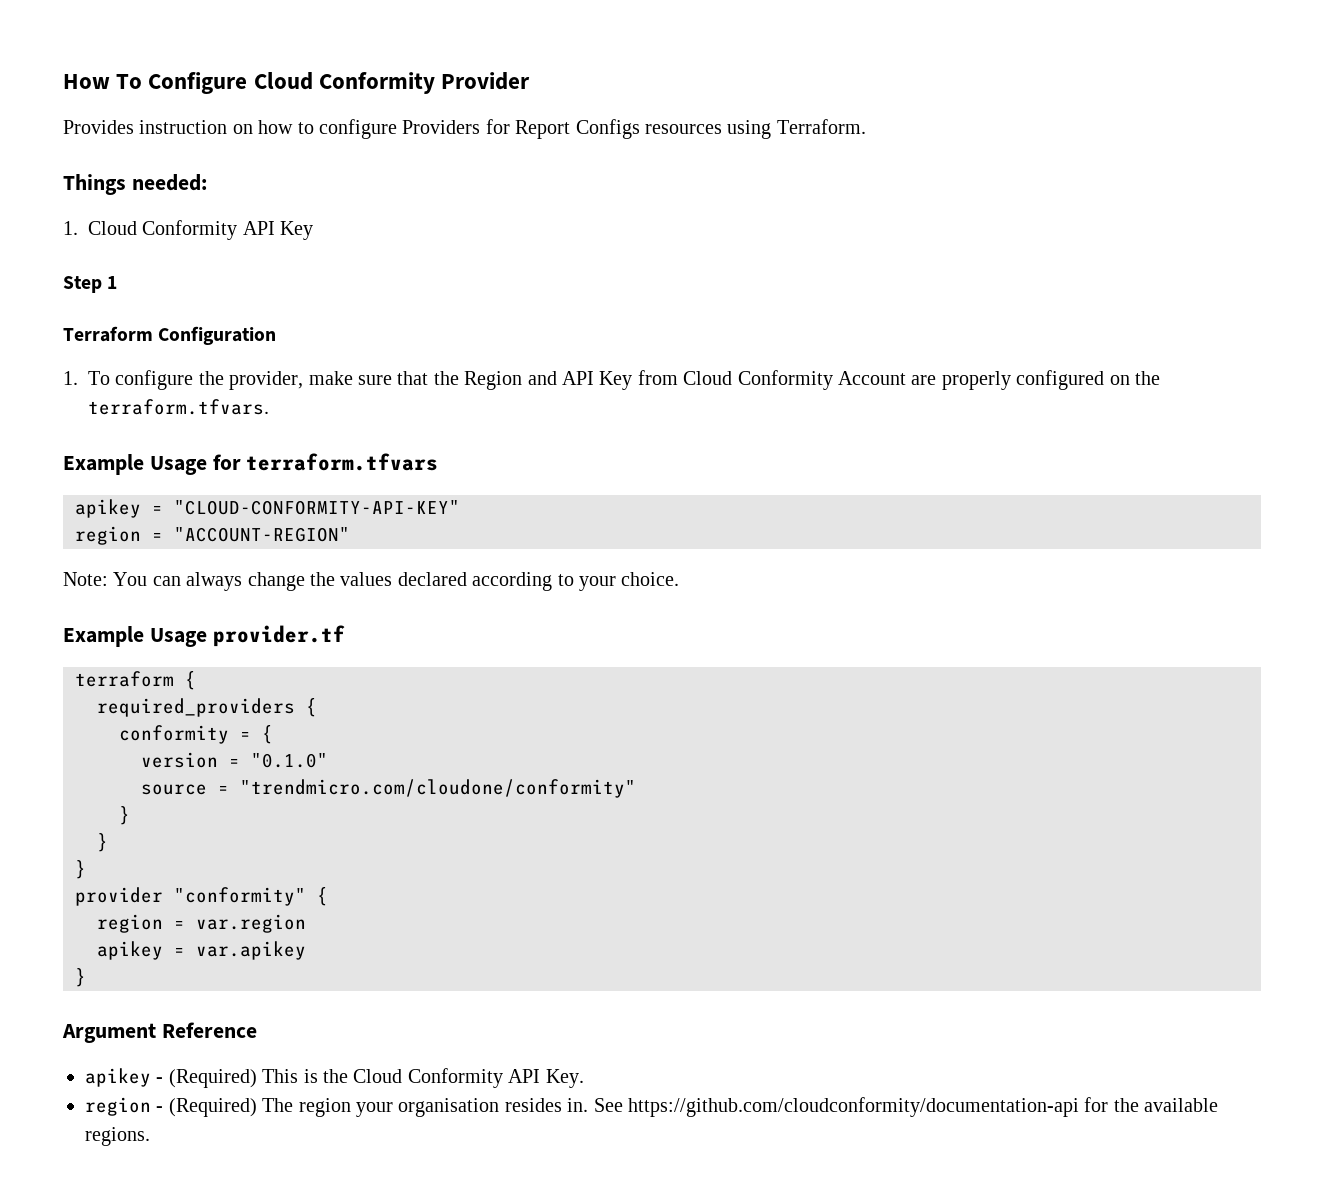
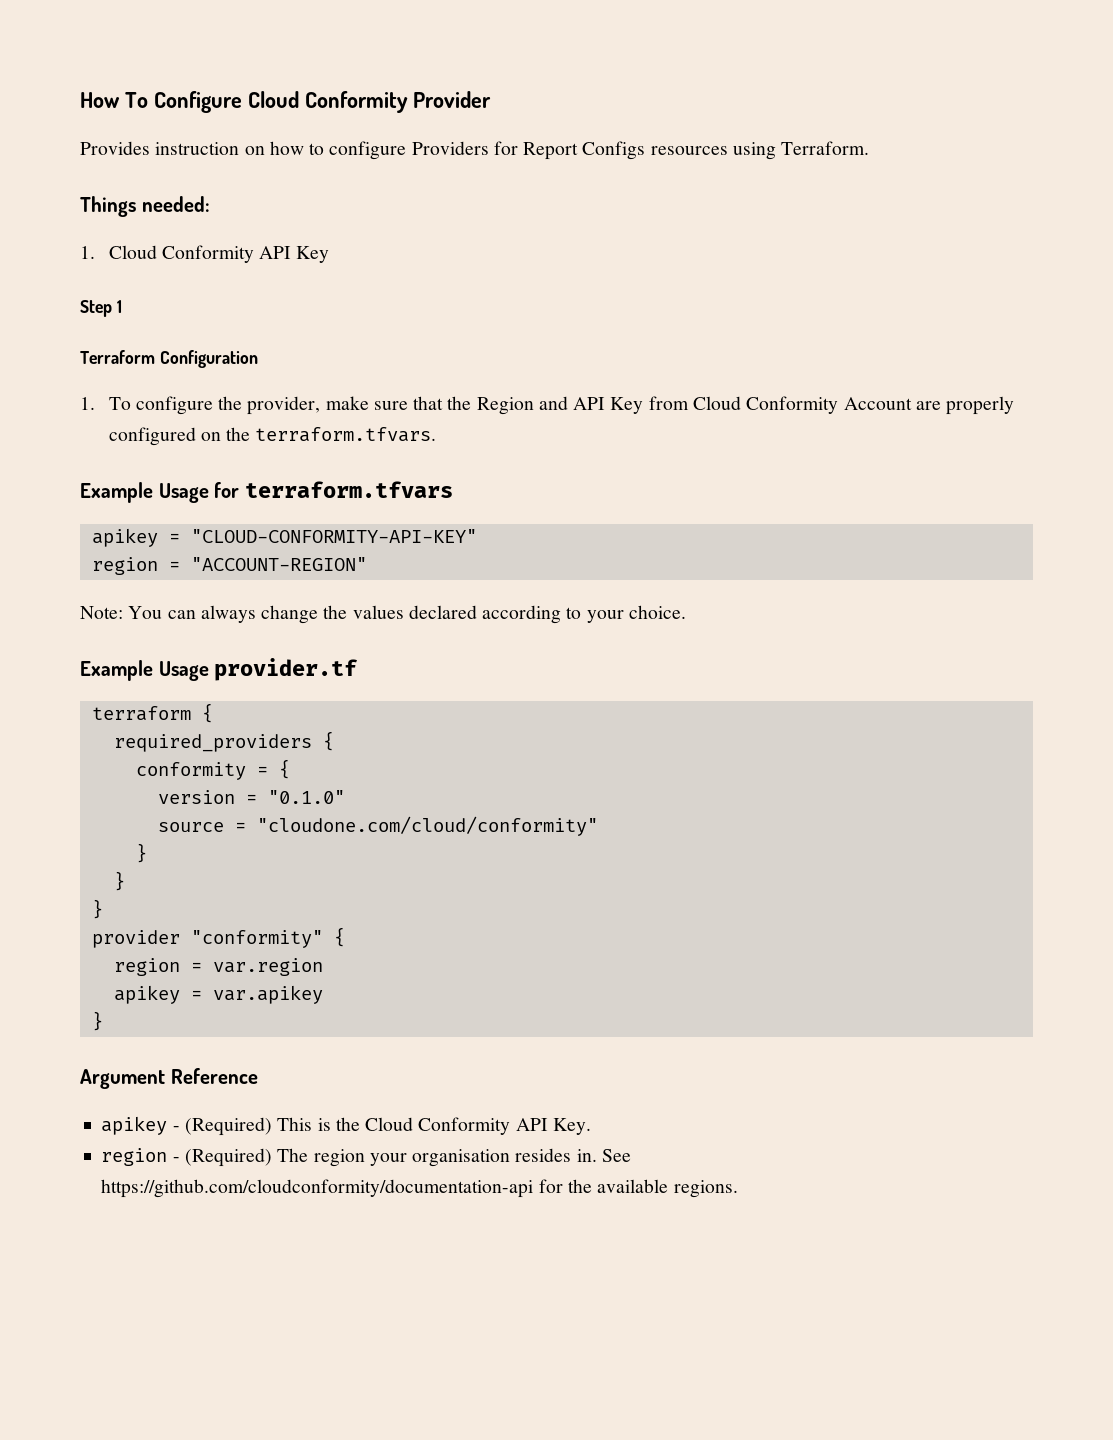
- source = "trendmicro.com/cloudone/conformity"
+ source = "cloudone.com/cloud/conformity"

